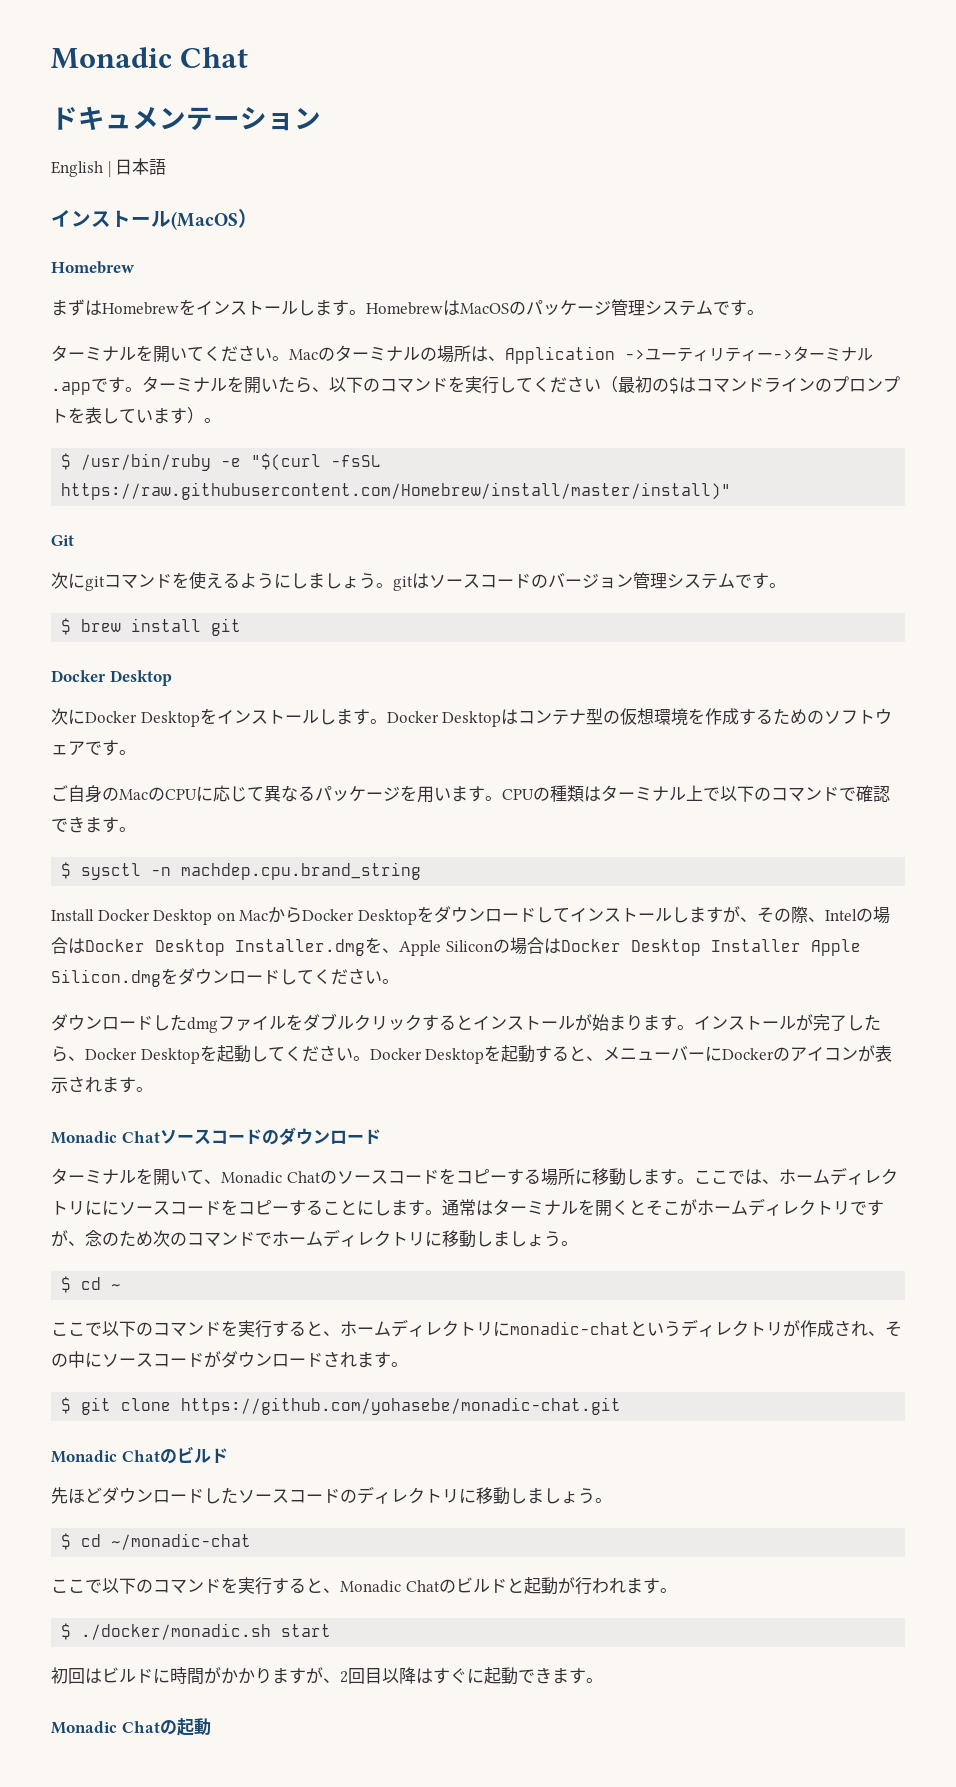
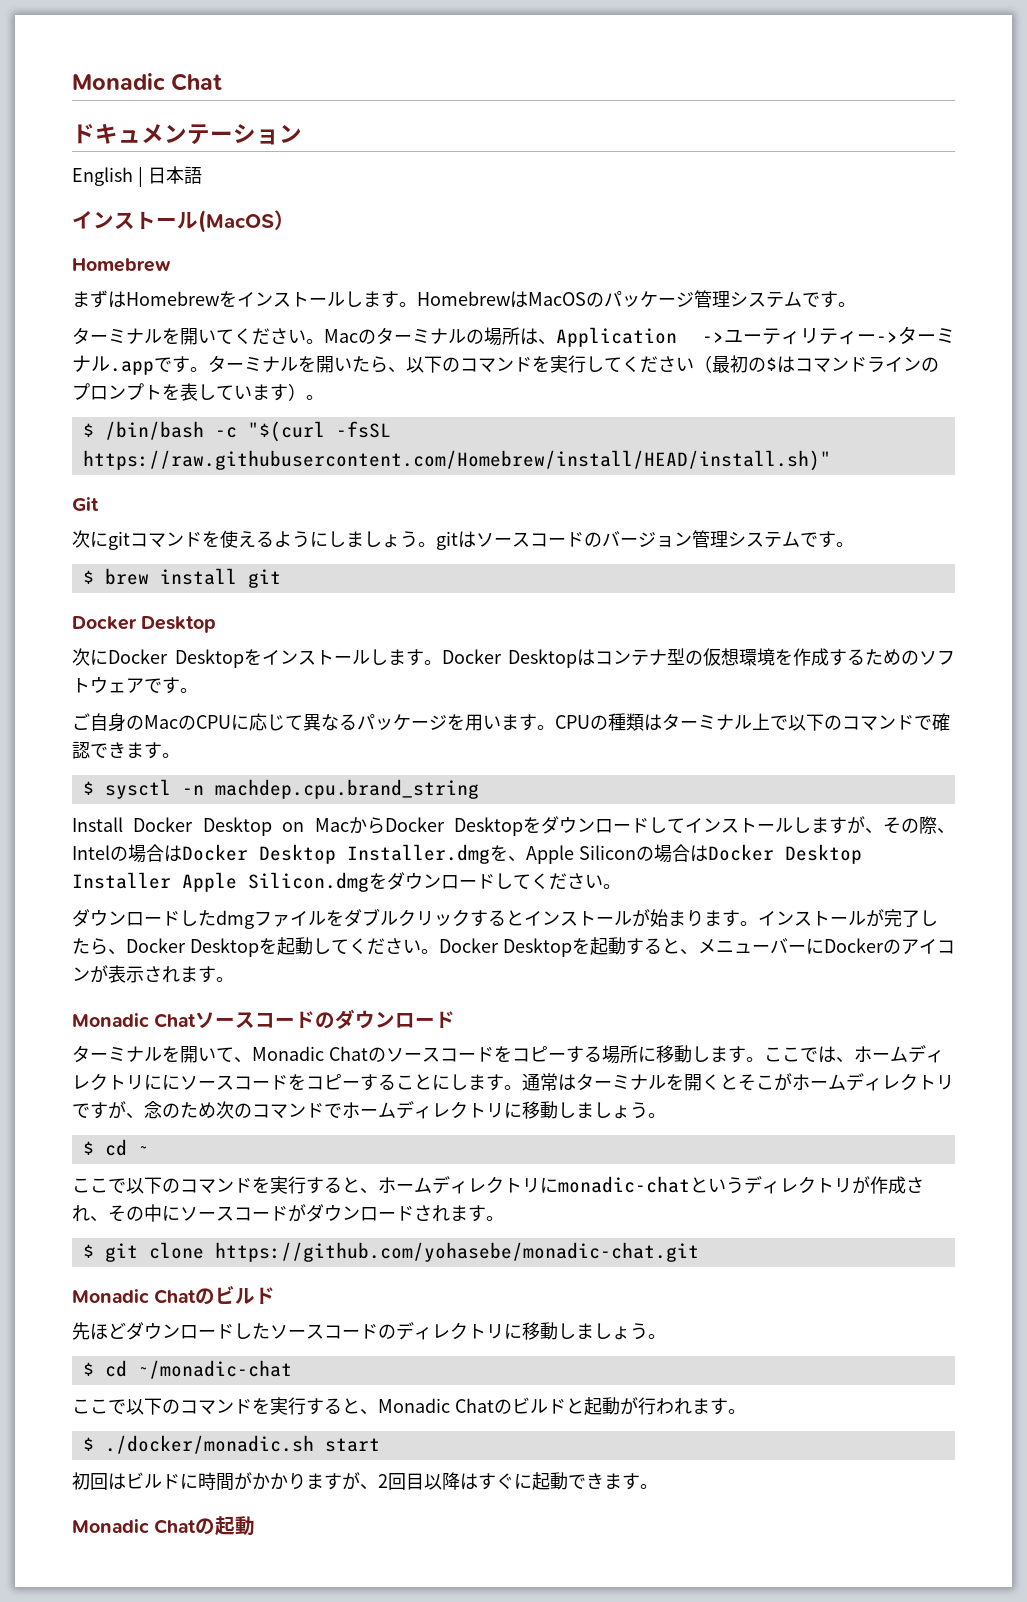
- $ /usr/bin/ruby -e "$(curl -fsSL https://raw.githubusercontent.com/Homebrew/install/master/install)"
+ $ /bin/bash -c "$(curl -fsSL https://raw.githubusercontent.com/Homebrew/install/HEAD/install.sh)"

